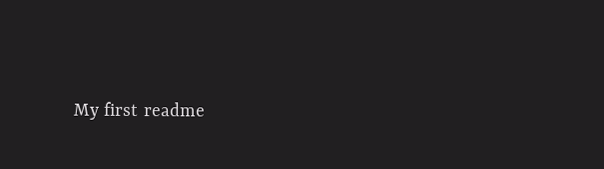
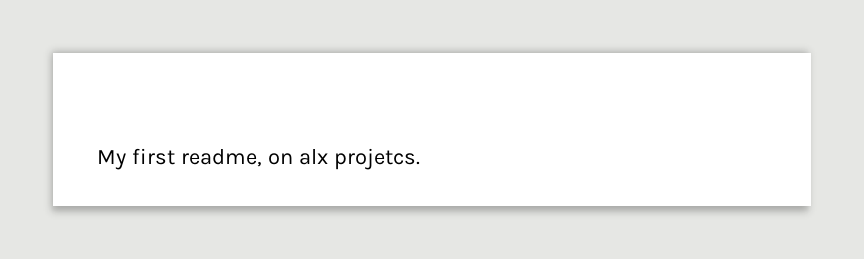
- My first readme
+ My first readme, on alx projetcs.

